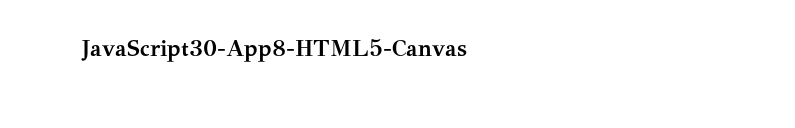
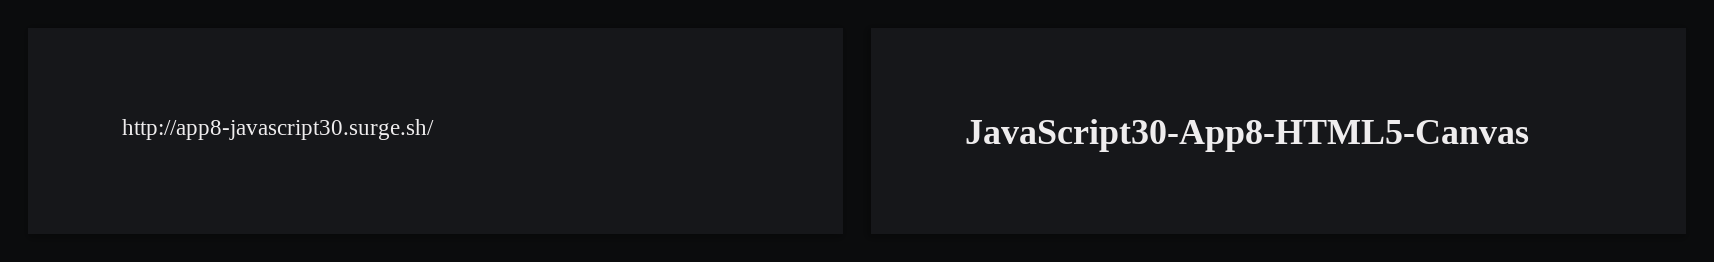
+ http://app8-javascript30.surge.sh/

